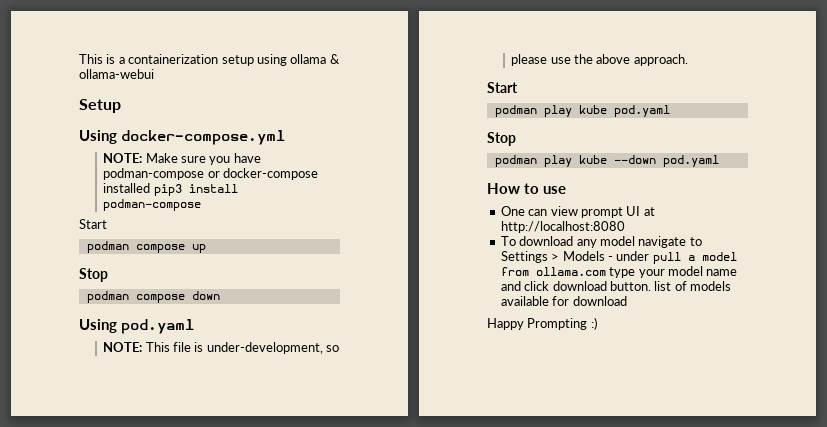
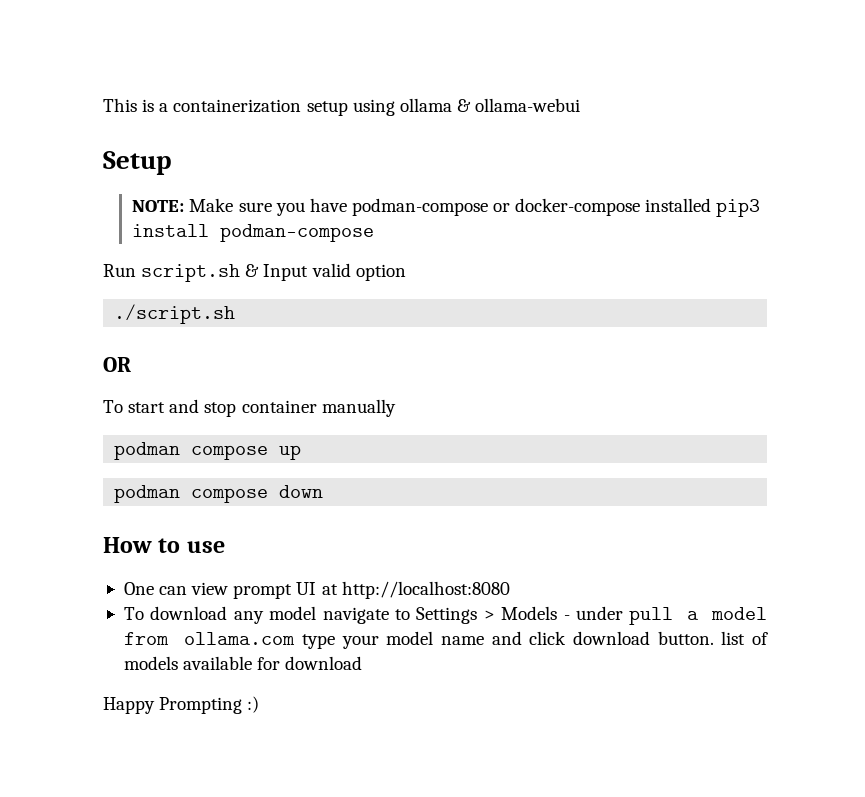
- Using docker-compose.yml
  NOTE: Make sure you have podman-compose or docker-compose installed pip3 install podman-compose
- Start
+ Run script.sh & Input valid option
+ ./script.sh
+ OR
+ To start and stop container manually
  podman compose up
- Stop
- Using pod.yaml
- NOTE: This file is under-development, so please use the above approach.
- Start
- podman play kube pod.yaml
- Stop
- podman play kube --down pod.yaml

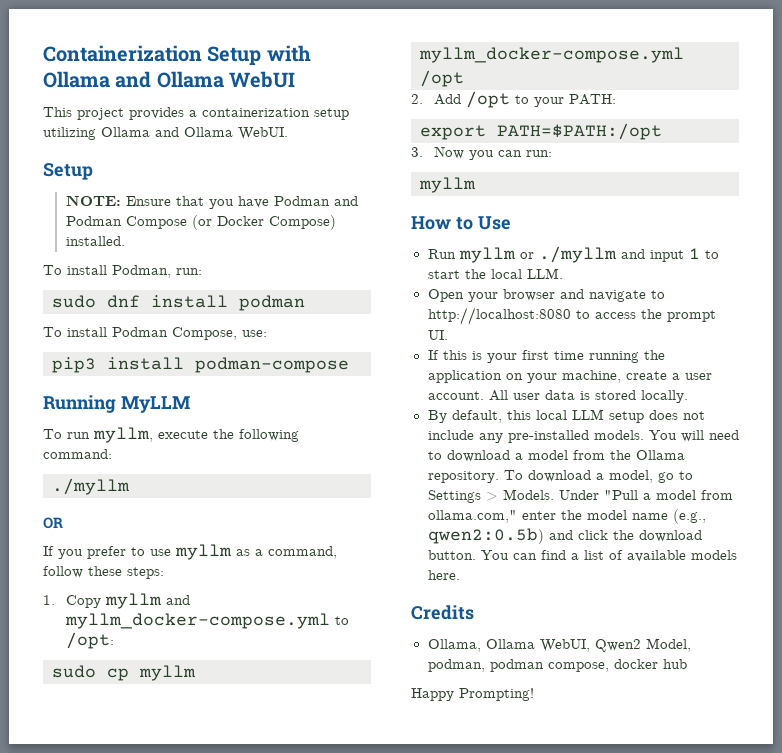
- This is a containerization setup using ollama & ollama-webui
+ Containerization Setup with Ollama and Ollama WebUI
+ This project provides a containerization setup utilizing Ollama and Ollama WebUI.
  Setup
- NOTE: Make sure you have podman-compose or docker-compose installed pip3 install podman-compose
- Run script.sh & Input valid option
- ./script.sh
+ NOTE: Ensure that you have Podman and Podman Compose (or Docker Compose) installed.
+ To install Podman, run:
+ sudo dnf install podman
+ To install Podman Compose, use:
+ pip3 install podman-compose
+ Running MyLLM
+ To run myllm, execute the following command:
+ ./myllm
  OR
- To start and stop container manually
- podman compose up
- podman compose down
- How to use
- One can view prompt UI at http://localhost:8080
- To download any model navigate to Settings > Models - under pull a model from ollama.com type your model name and click download button. list of models available for download
+ If you prefer to use myllm as a command, follow these steps:
+ 1. Copy myllm and myllm_docker-compose.yml to /opt:
+ sudo cp myllm myllm_docker-compose.yml /opt
+ 2. Add /opt to your PATH:
+ export PATH=$PATH:/opt
+ 3. Now you can run:
+ myllm
+ How to Use
+ Run myllm or ./myllm and input 1 to start the local LLM.
+ Open your browser and navigate to http://localhost:8080 to access the prompt UI.
+ If this is your first time running the application on your machine, create a user account. All user data is stored locally.
+ By default, this local LLM setup does not include any pre-installed models. You will need to download a model from the Ollama repository. To download a model, go to Settings > Models. Under "Pull a model from ollama.com," enter the model name (e.g., qwen2:0.5b) and click the download button. You can find a list of available models here.
+ Credits
+ Ollama, Ollama WebUI, Qwen2 Model, podman, podman compose, docker hub
- Happy Prompting :)
+ Happy Prompting!

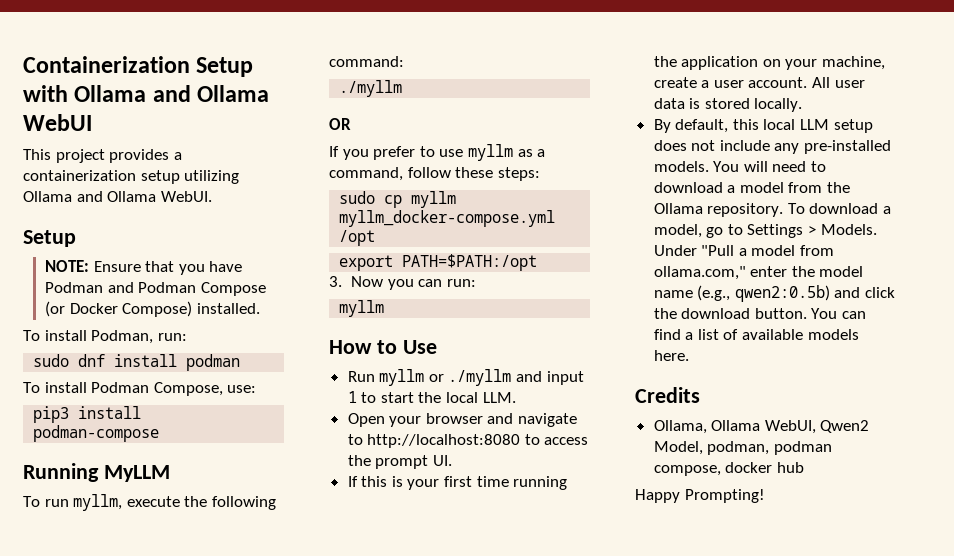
- 1. Copy myllm and myllm_docker-compose.yml to /opt:
- 2. Add /opt to your PATH:

